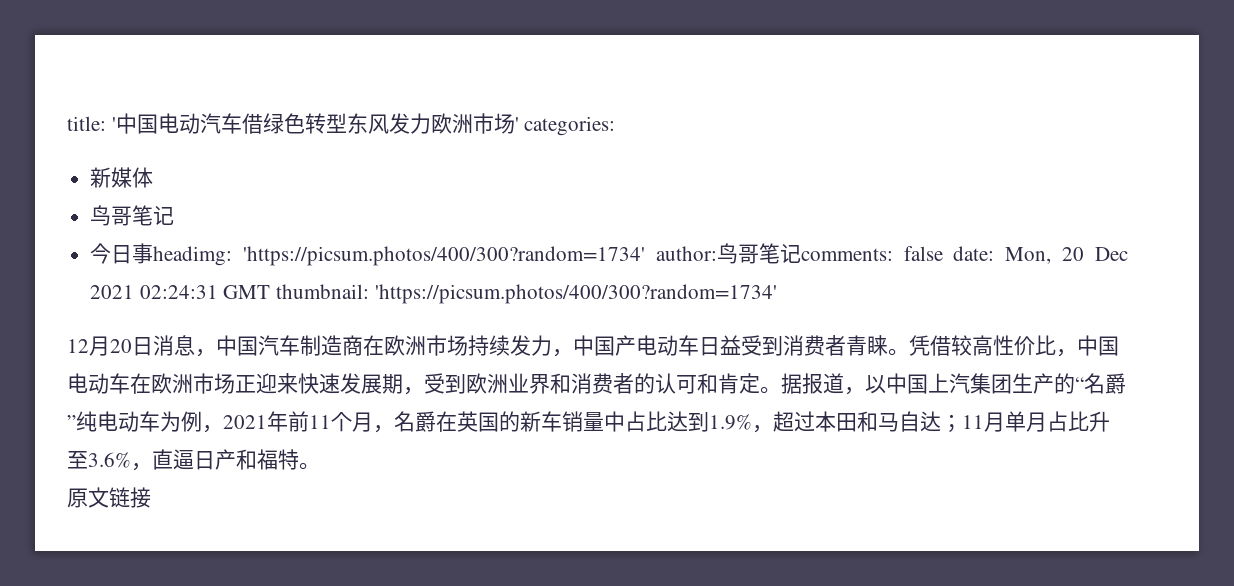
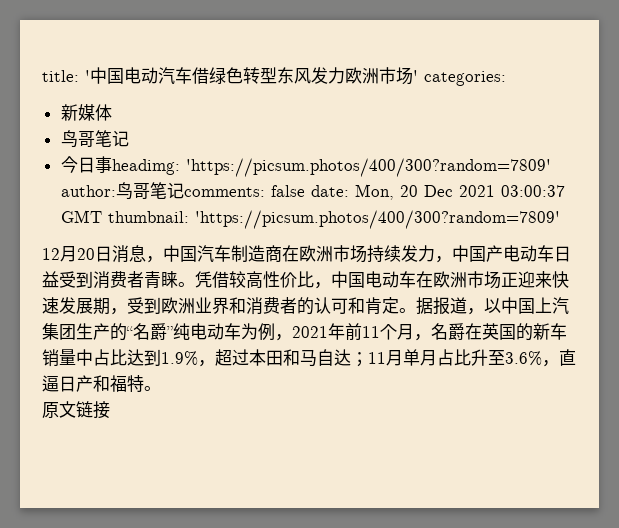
- 今日事headimg: 'https://picsum.photos/400/300?random=1734' author:鸟哥笔记comments: false date: Mon, 20 Dec 2021 02:24:31 GMT thumbnail: 'https://picsum.photos/400/300?random=1734'
+ 今日事headimg: 'https://picsum.photos/400/300?random=7809' author:鸟哥笔记comments: false date: Mon, 20 Dec 2021 03:00:37 GMT thumbnail: 'https://picsum.photos/400/300?random=7809'

